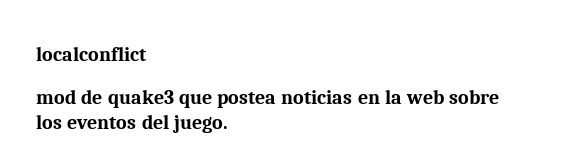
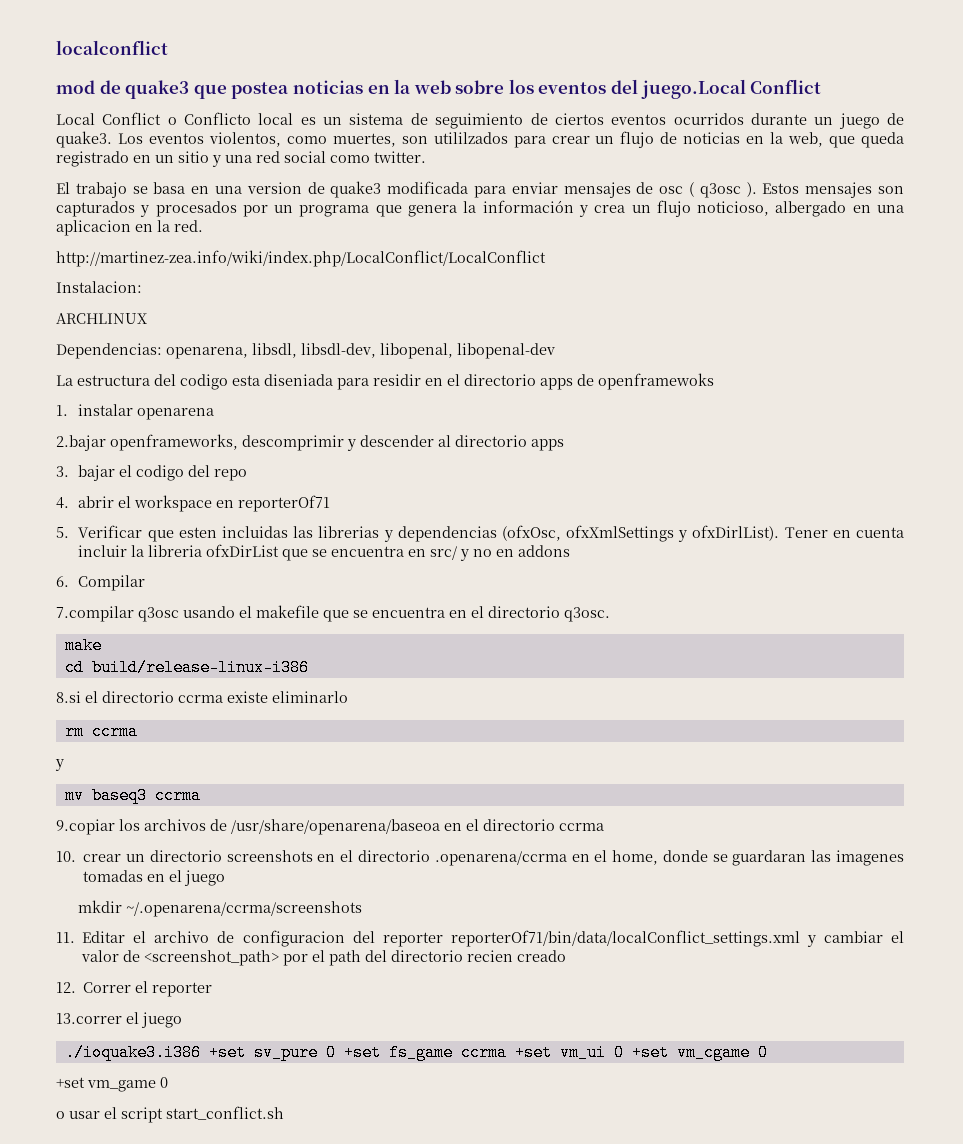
- mod de quake3 que postea noticias en la web sobre los eventos del juego.
+ mod de quake3 que postea noticias en la web sobre los eventos del juego.Local Conflict
+ Local Conflict o Conflicto local es un sistema de seguimiento de ciertos eventos ocurridos durante un juego de quake3. Los eventos violentos, como muertes, son utililzados para crear un flujo de noticias en la web, que queda registrado en un sitio y una red social como twitter.
+ El trabajo se basa en una version de quake3 modificada para enviar mensajes de osc ( q3osc ). Estos mensajes son capturados y procesados por un programa que genera la información y crea un flujo noticioso, albergado en una aplicacion en la red.
+ http://martinez-zea.info/wiki/index.php/LocalConflict/LocalConflict
+ Instalacion:
+ ARCHLINUX
+ Dependencias: openarena, libsdl, libsdl-dev, libopenal, libopenal-dev
+ La estructura del codigo esta diseniada para residir en el directorio apps de openframewoks
+ 1. instalar openarena
+ 2.bajar openframeworks, descomprimir y descender al directorio apps
+ 3. bajar el codigo del repo
+ 4. abrir el workspace en reporterOf71
+ 5. Verificar que esten incluidas las librerias y dependencias (ofxOsc, ofxXmlSettings y ofxDirlList). Tener en cuenta incluir la libreria ofxDirList que se encuentra en src/ y no en addons
+ 6. Compilar
+ 7.compilar q3osc usando el makefile que se encuentra en el directorio q3osc.
+ make
+ cd build/release-linux-i386
+ 8.si el directorio ccrma existe eliminarlo
+ rm ccrma
+ y
+ mv baseq3 ccrma
+ 9.copiar los archivos de /usr/share/openarena/baseoa en el directorio ccrma
+ 10. crear un directorio screenshots en el directorio .openarena/ccrma en el home, donde se guardaran las imagenes tomadas en el juego
+ mkdir ~/.openarena/ccrma/screenshots
+ 11. Editar el archivo de configuracion del reporter reporterOf71/bin/data/localConflict_settings.xml y cambiar el valor de <screenshot_path> por el path del directorio recien creado
+ 12. Correr el reporter
+ 13.correr el juego
+ ./ioquake3.i386 +set sv_pure 0 +set fs_game ccrma +set vm_ui 0 +set vm_cgame 0
+ +set vm_game 0
+ o usar el script start_conflict.sh

